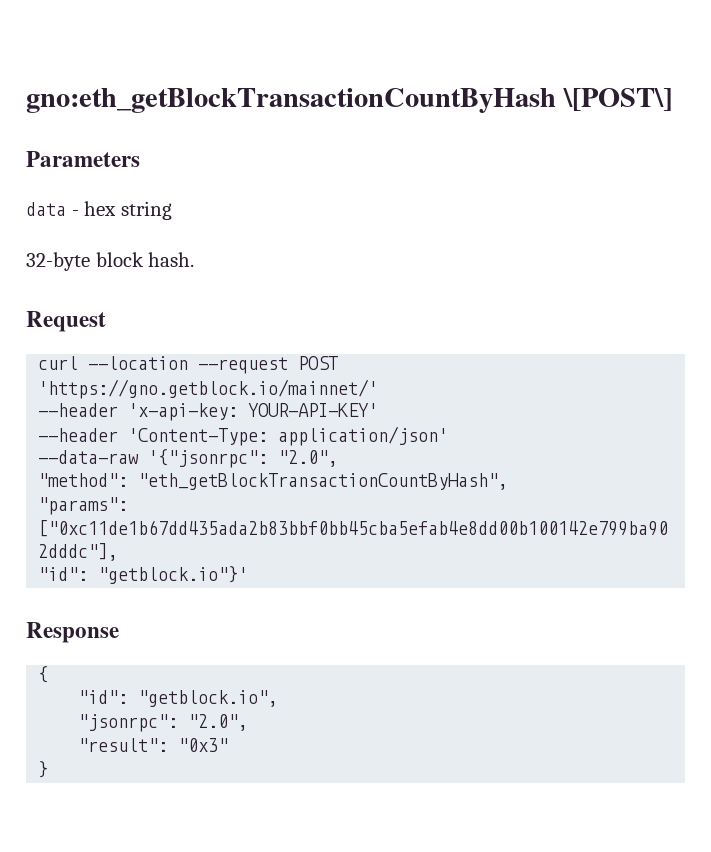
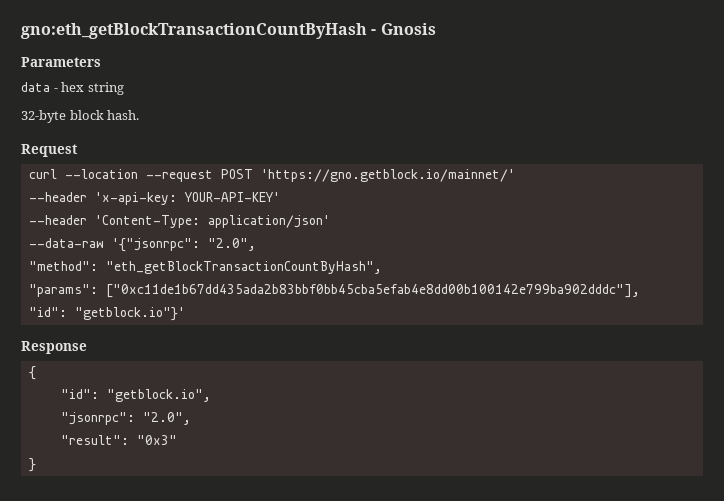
- gno:eth_getBlockTransactionCountByHash \[POST\]
+ gno:eth_getBlockTransactionCountByHash - Gnosis

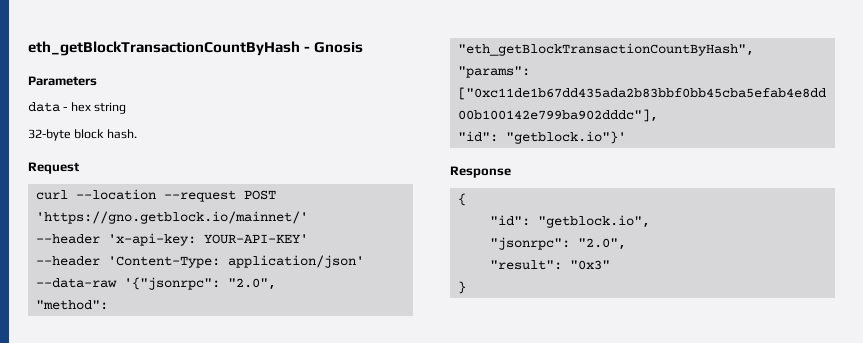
- gno:eth_getBlockTransactionCountByHash - Gnosis
+ eth_getBlockTransactionCountByHash - Gnosis

